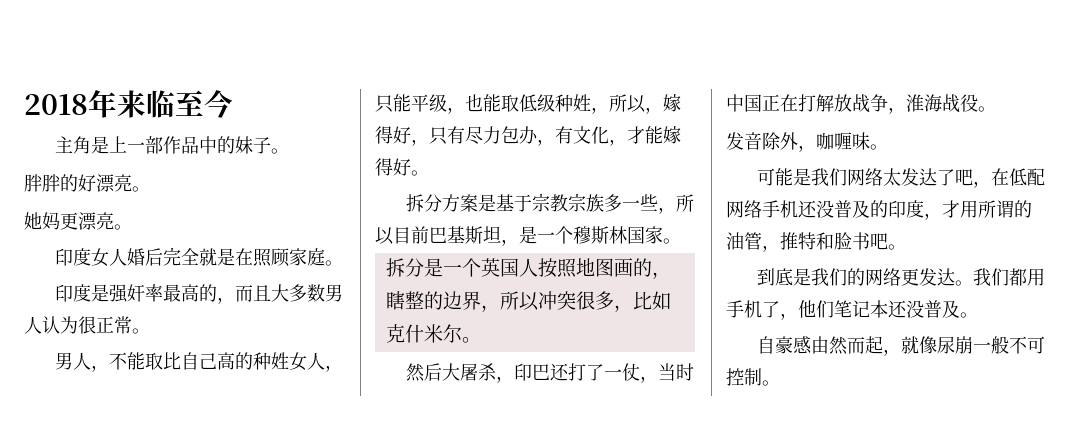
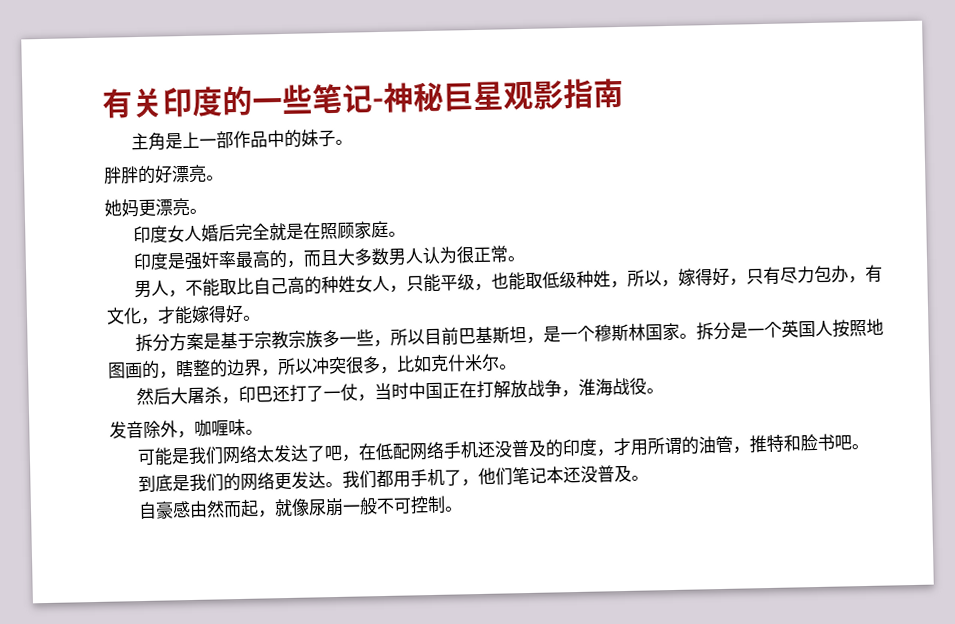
- 2018年来临至今
+ 有关印度的一些笔记-神秘巨星观影指南
- 拆分方案是基于宗教宗族多一些，所以目前巴基斯坦，是一个穆斯林国家。
- 拆分是一个英国人按照地图画的，瞎整的边界，所以冲突很多，比如克什米尔。
+ 拆分方案是基于宗教宗族多一些，所以目前巴基斯坦，是一个穆斯林国家。拆分是一个英国人按照地图画的，瞎整的边界，所以冲突很多，比如克什米尔。

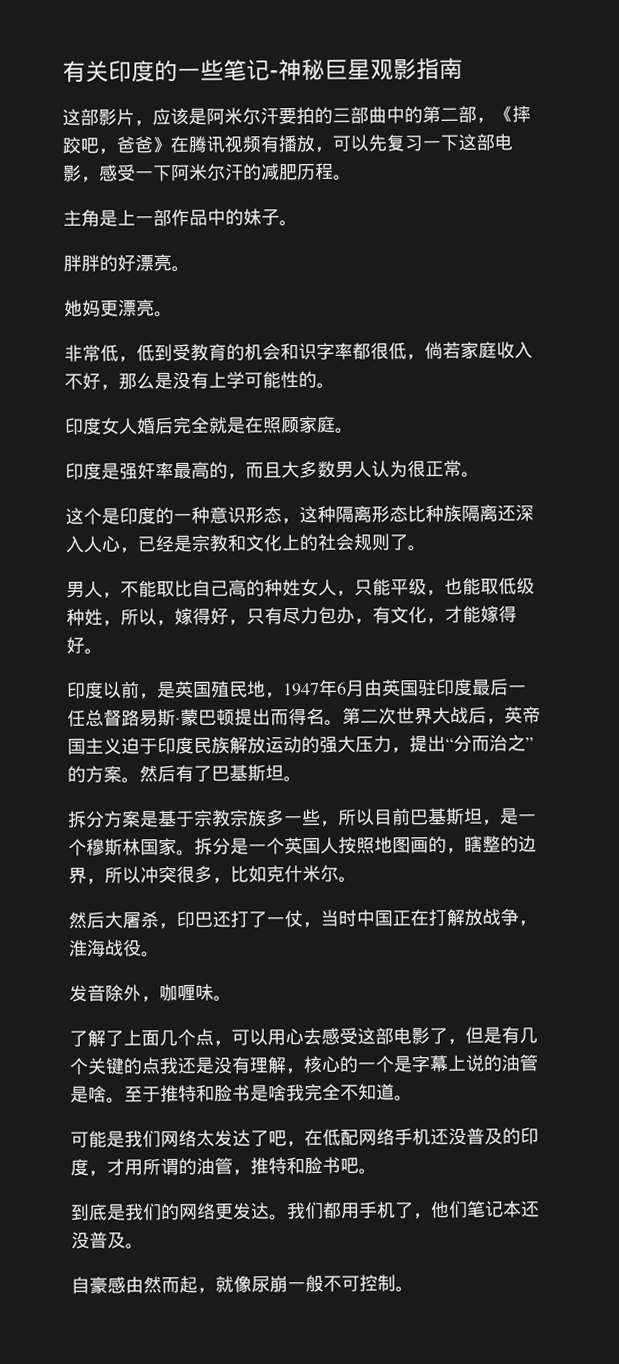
+ 这部影片，应该是阿米尔汗要拍的三部曲中的第二部，《摔跤吧，爸爸》在腾讯视频有播放，可以先复习一下这部电影，感受一下阿米尔汗的减肥历程。
+ 非常低，低到受教育的机会和识字率都很低，倘若家庭收入不好，那么是没有上学可能性的。
+ 这个是印度的一种意识形态，这种隔离形态比种族隔离还深入人心，已经是宗教和文化上的社会规则了。
+ 印度以前，是英国殖民地，1947年6月由英国驻印度最后一任总督路易斯·蒙巴顿提出而得名。第二次世界大战后，英帝国主义迫于印度民族解放运动的强大压力，提出“分而治之”的方案。然后有了巴基斯坦。
+ 了解了上面几个点，可以用心去感受这部电影了，但是有几个关键的点我还是没有理解，核心的一个是字幕上说的油管是啥。至于推特和脸书是啥我完全不知道。

